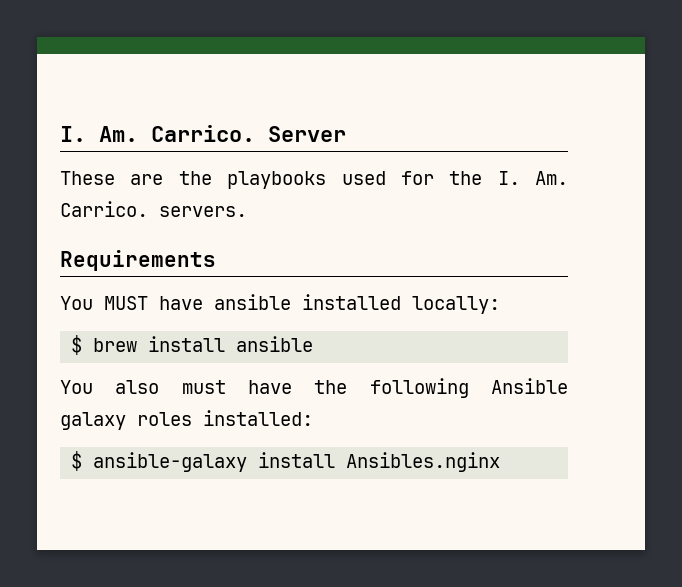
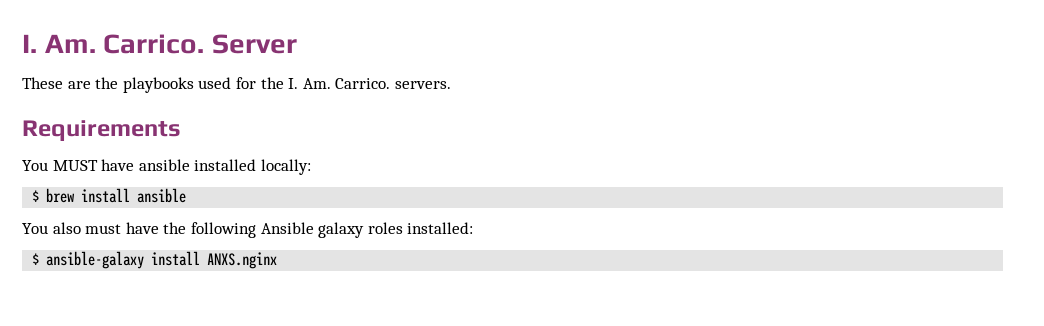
- $ ansible-galaxy install Ansibles.nginx
+ $ ansible-galaxy install ANXS.nginx

